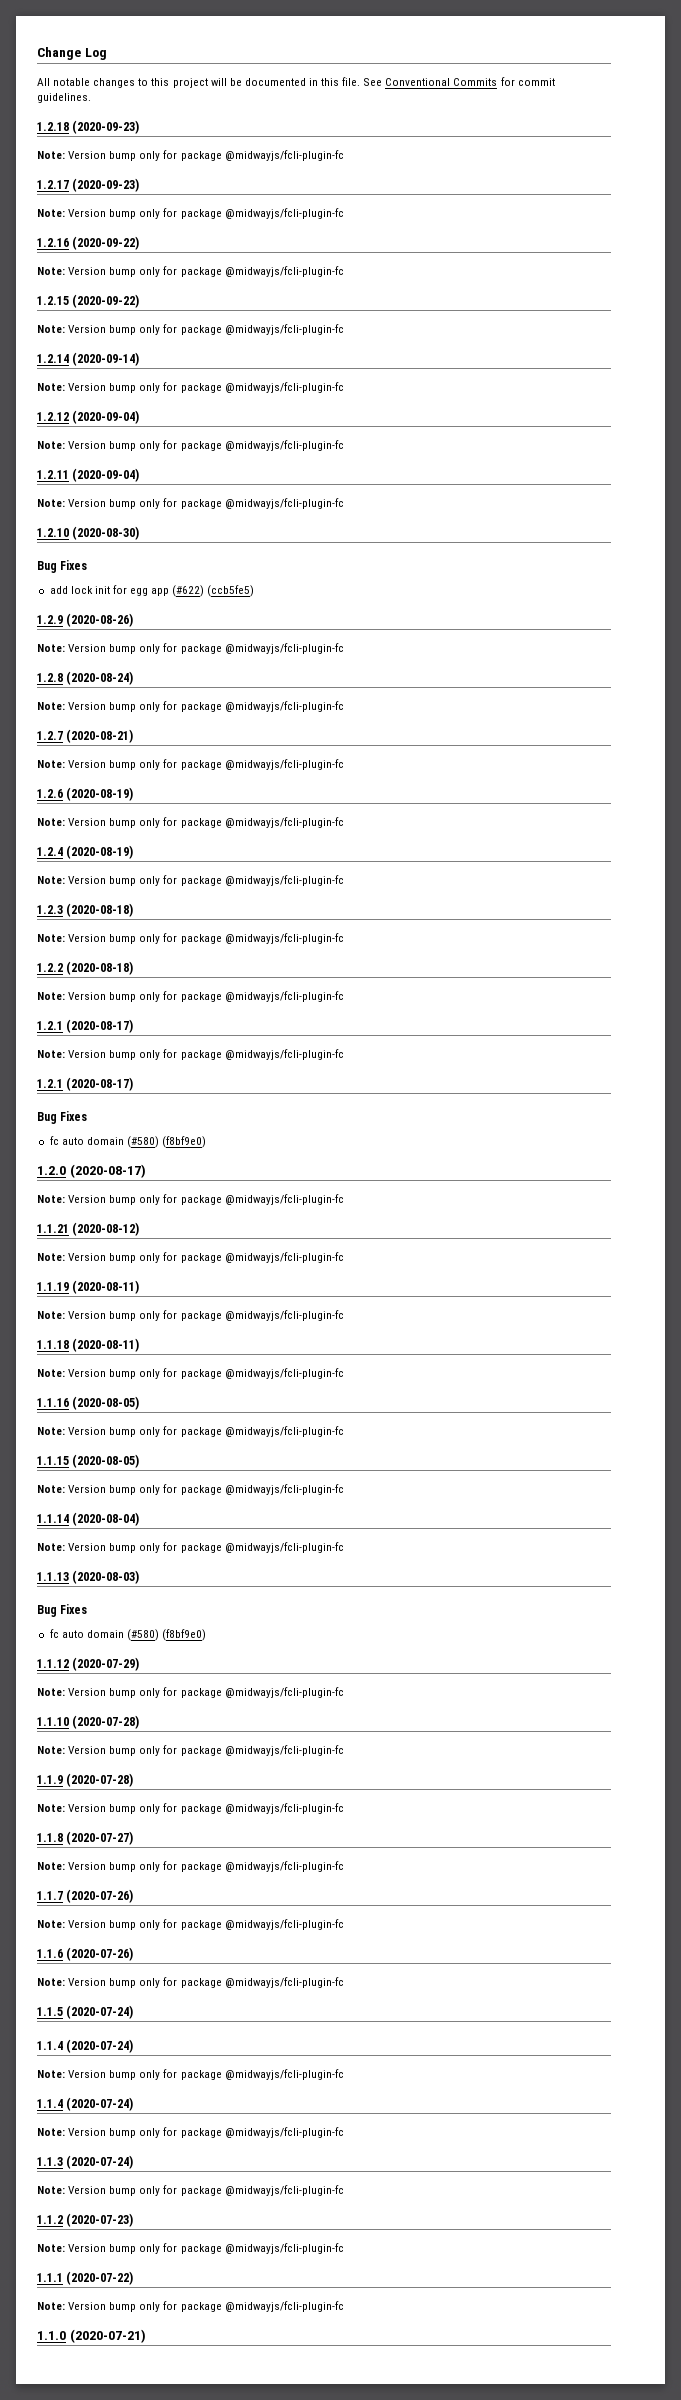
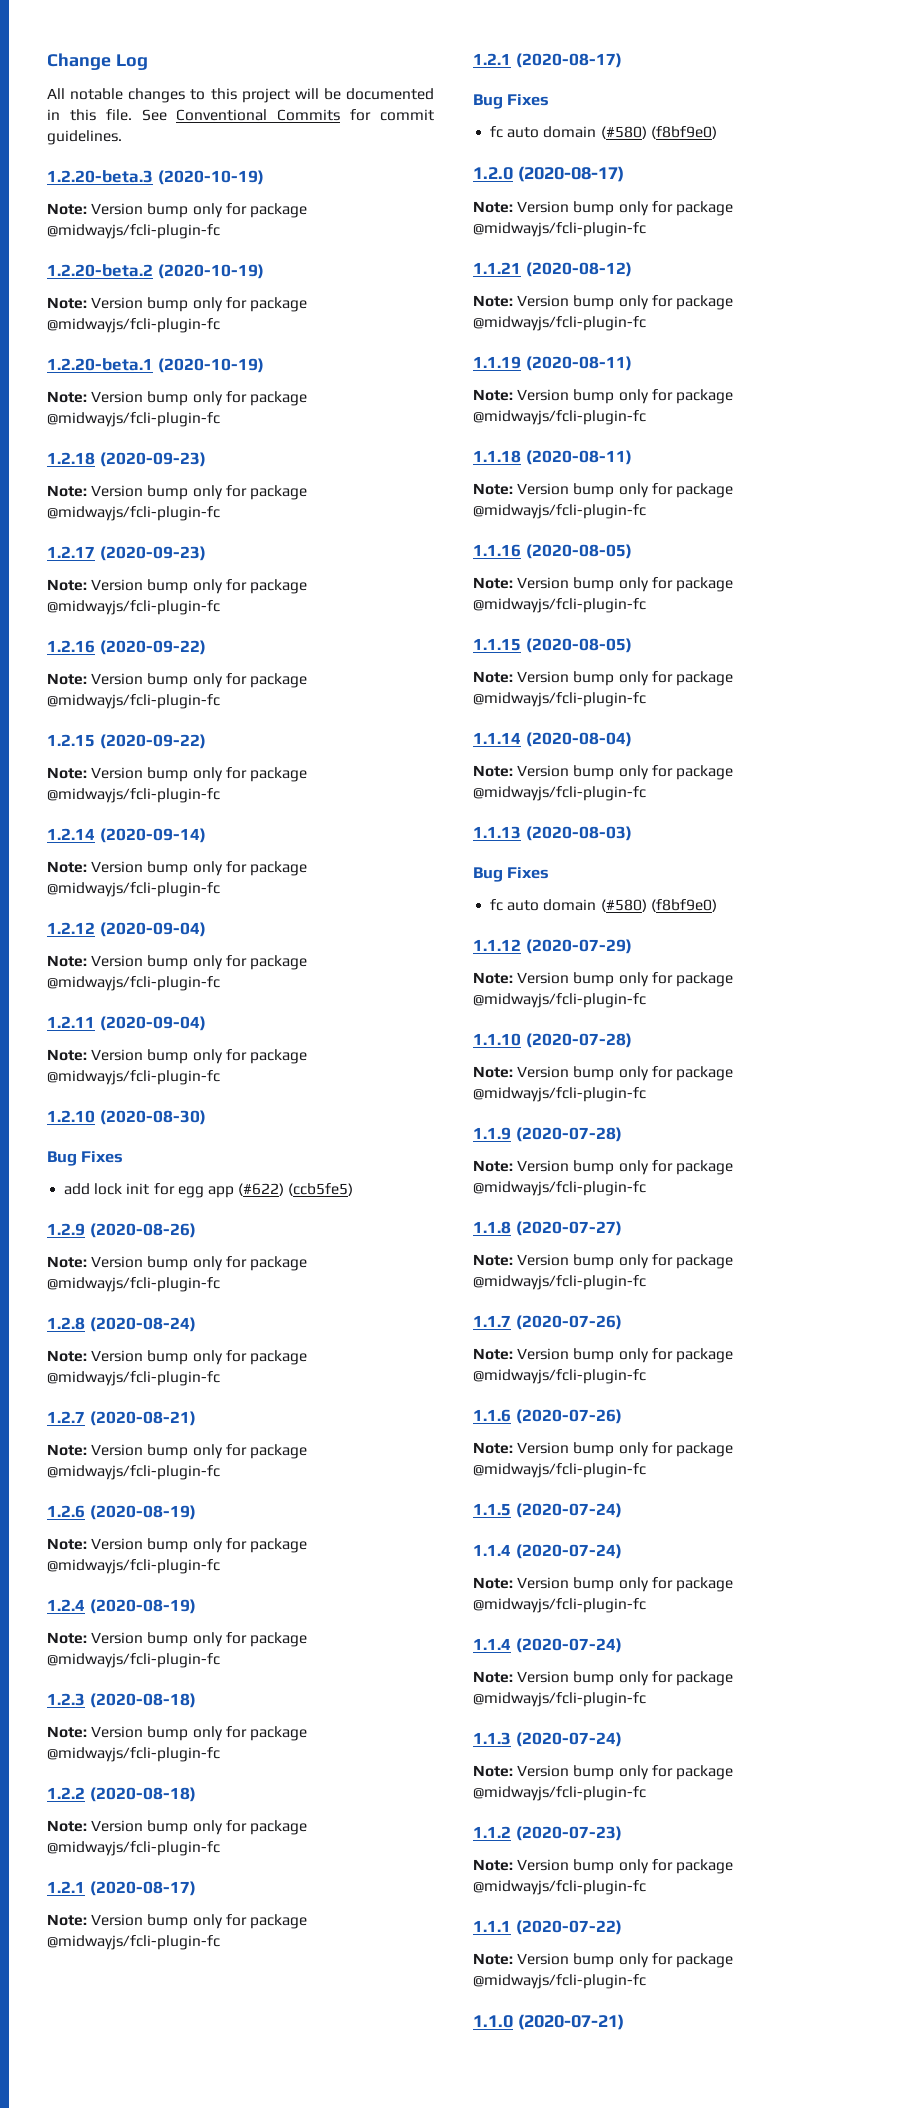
+ 1.2.20-beta.3 (2020-10-19)
+ Note: Version bump only for package @midwayjs/fcli-plugin-fc
+ 1.2.20-beta.2 (2020-10-19)
+ Note: Version bump only for package @midwayjs/fcli-plugin-fc
+ 1.2.20-beta.1 (2020-10-19)
+ Note: Version bump only for package @midwayjs/fcli-plugin-fc

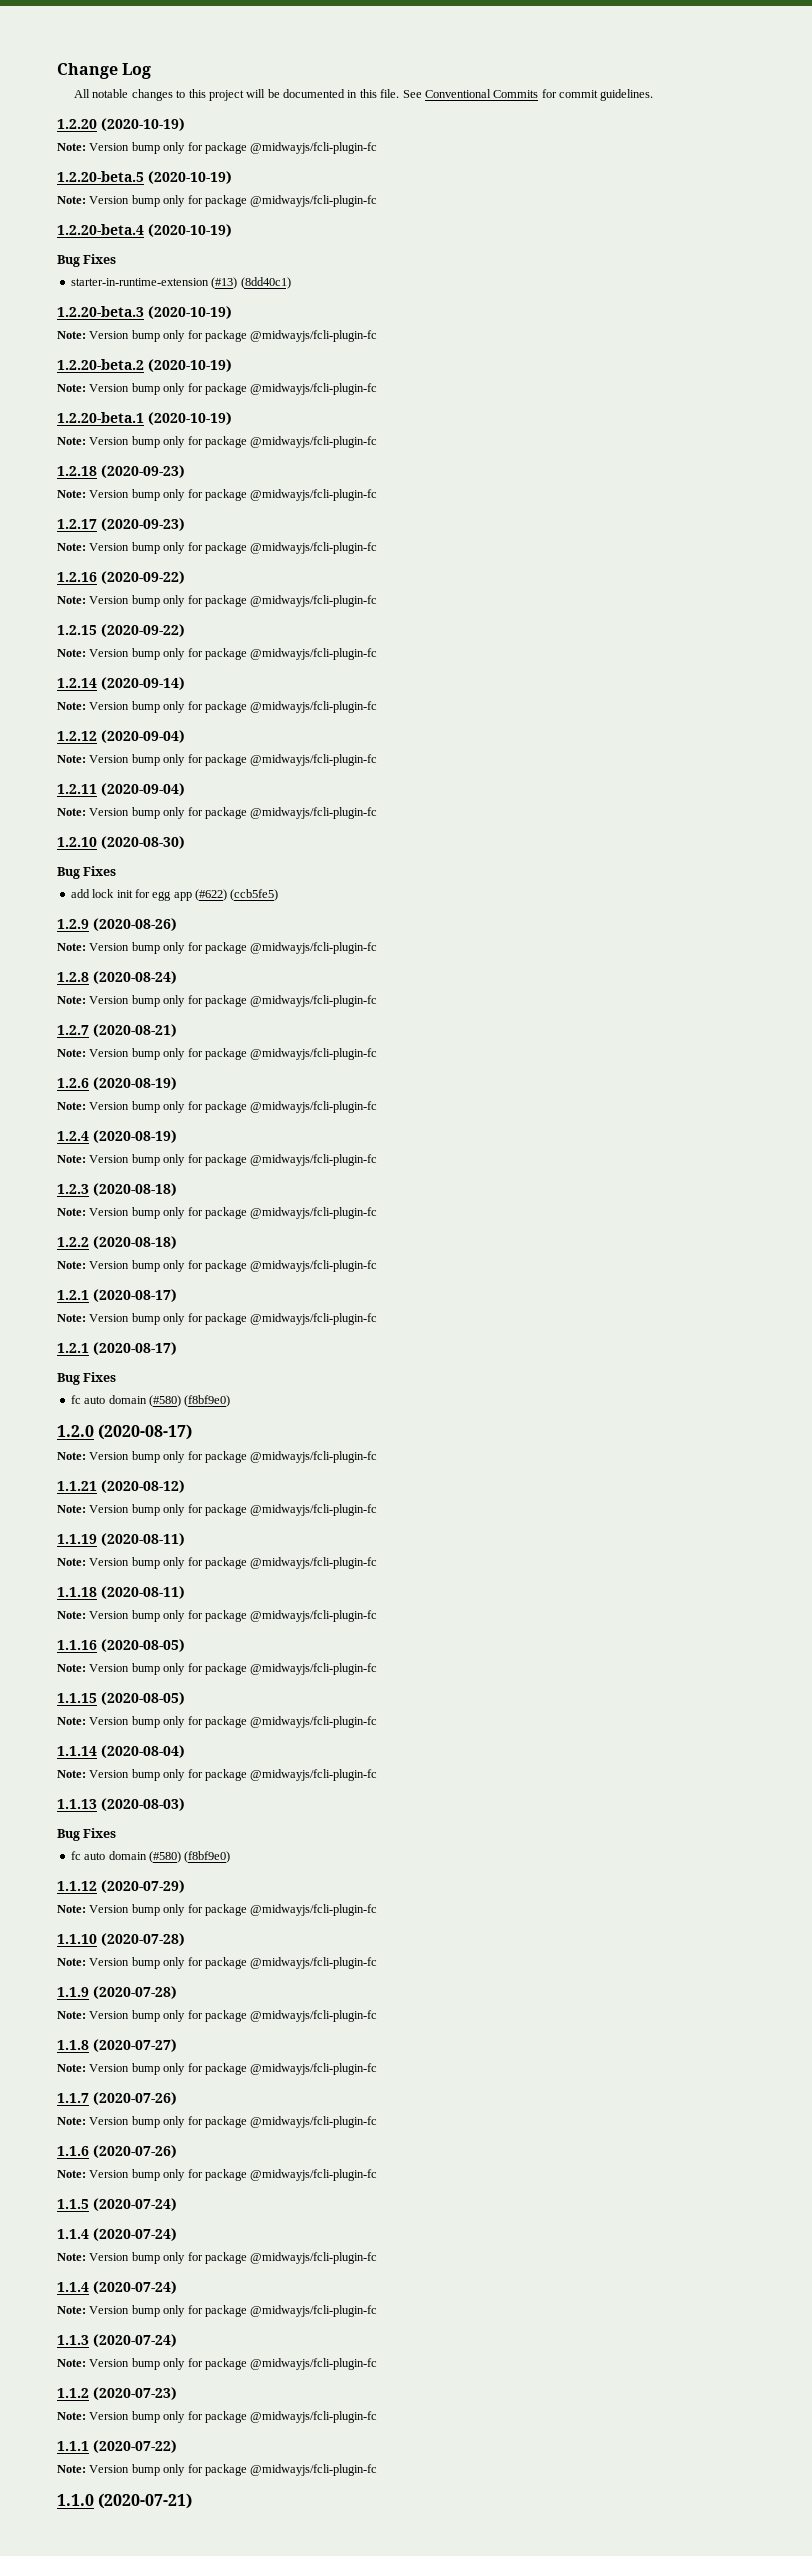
+ 1.2.20 (2020-10-19)
+ Note: Version bump only for package @midwayjs/fcli-plugin-fc
+ 1.2.20-beta.5 (2020-10-19)
+ Note: Version bump only for package @midwayjs/fcli-plugin-fc
+ 1.2.20-beta.4 (2020-10-19)
+ Bug Fixes
+ starter-in-runtime-extension (#13) (8dd40c1)

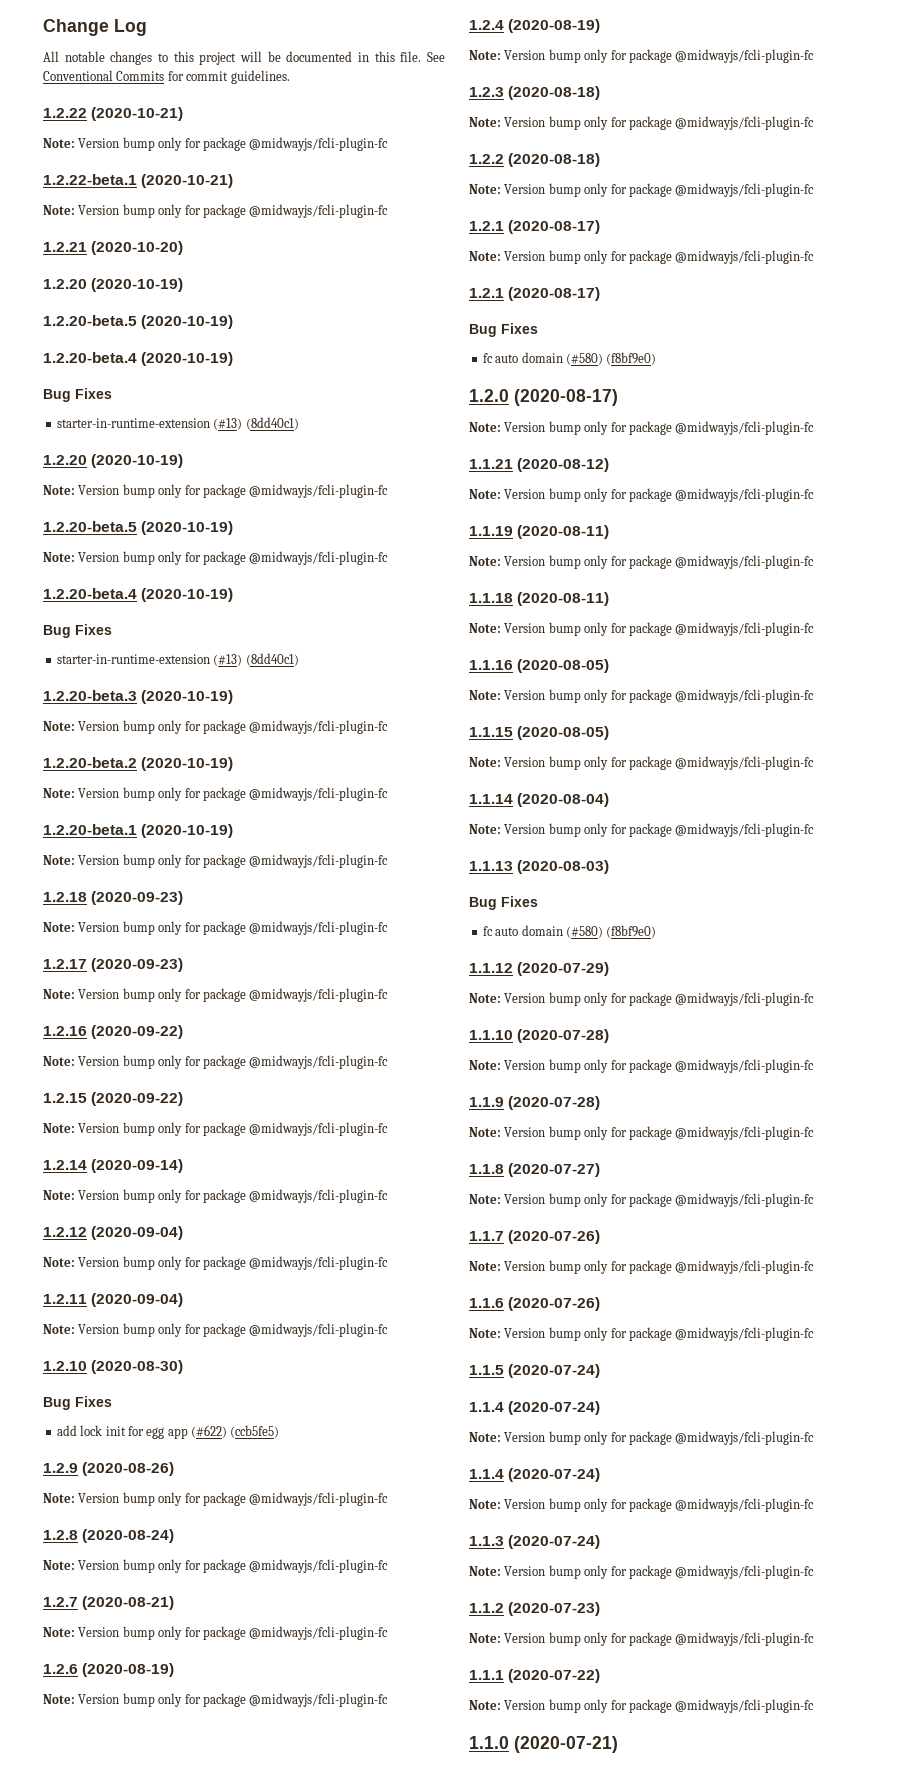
+ 1.2.22 (2020-10-21)
+ Note: Version bump only for package @midwayjs/fcli-plugin-fc
+ 1.2.22-beta.1 (2020-10-21)
+ Note: Version bump only for package @midwayjs/fcli-plugin-fc
+ 1.2.21 (2020-10-20)
+ 1.2.20 (2020-10-19)
+ 1.2.20-beta.5 (2020-10-19)
+ 1.2.20-beta.4 (2020-10-19)
+ Bug Fixes
+ starter-in-runtime-extension (#13) (8dd40c1)

